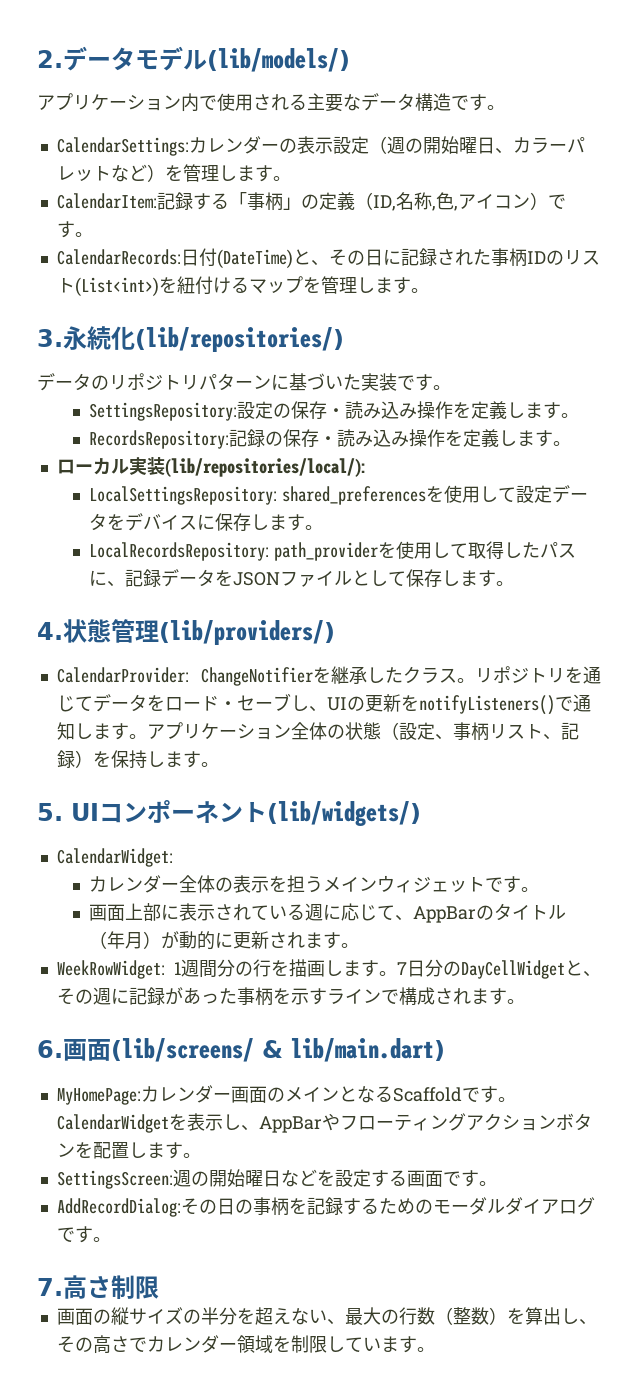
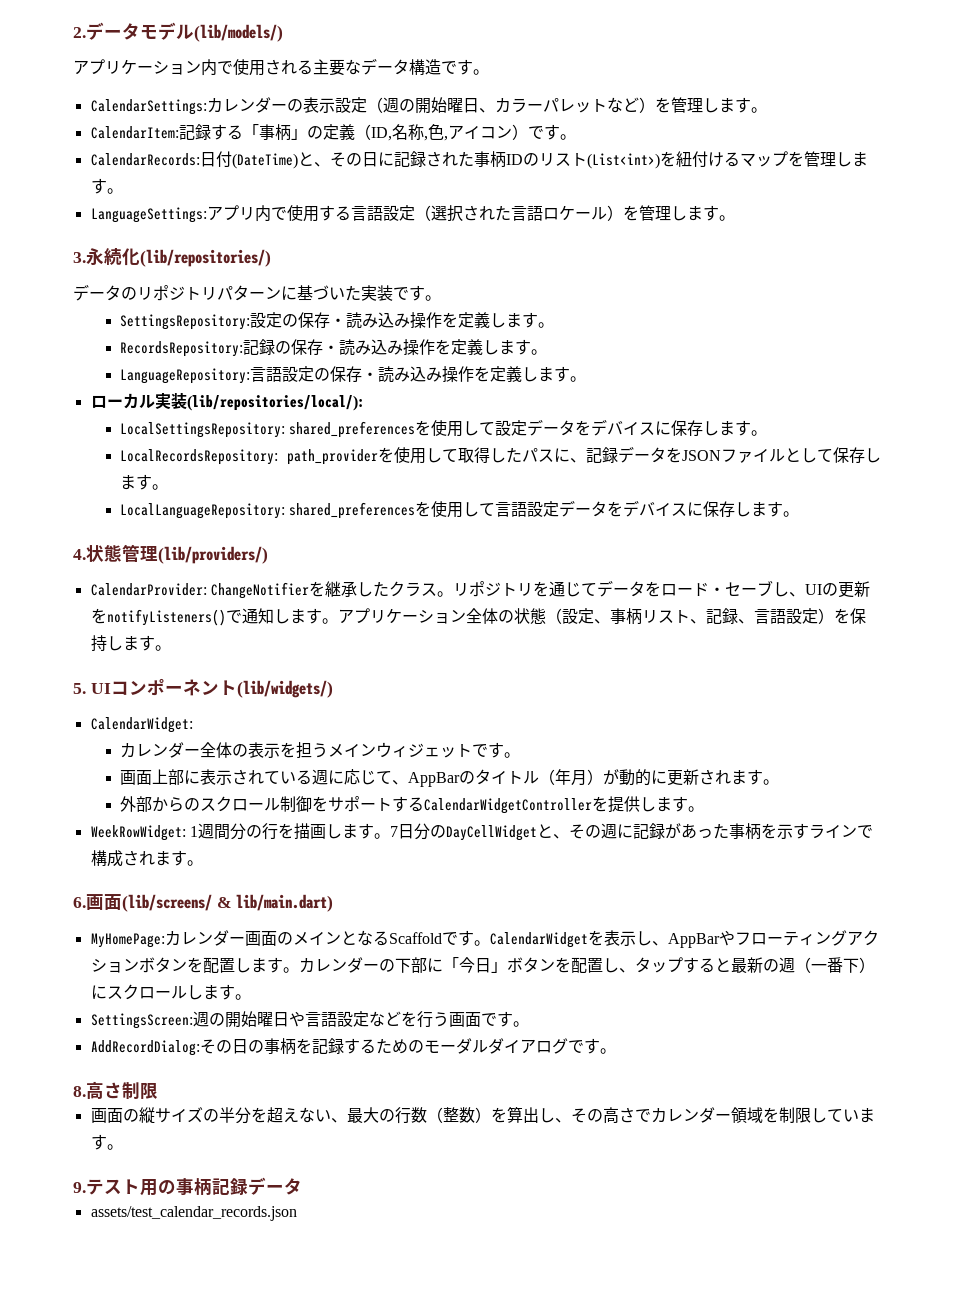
+ LanguageSettings:アプリ内で使用する言語設定（選択された言語ロケール）を管理します。
+ LanguageRepository:言語設定の保存・読み込み操作を定義します。
+ LocalLanguageRepository: shared_preferencesを使用して言語設定データをデバイスに保存します。
- アプリケーション全体の状態（設定、事柄リスト、記録）を保持します。
+ アプリケーション全体の状態（設定、事柄リスト、記録、言語設定）を保持します。
+ 外部からのスクロール制御をサポートするCalendarWidgetControllerを提供します。
+ カレンダーの下部に「今日」ボタンを配置し、タップすると最新の週（一番下）にスクロールします。
- SettingsScreen:週の開始曜日などを設定する画面です。
+ SettingsScreen:週の開始曜日や言語設定などを行う画面です。
- 7.高さ制限
+ 8.高さ制限
+ 9.テスト用の事柄記録データ
+ assets/test_calendar_records.json

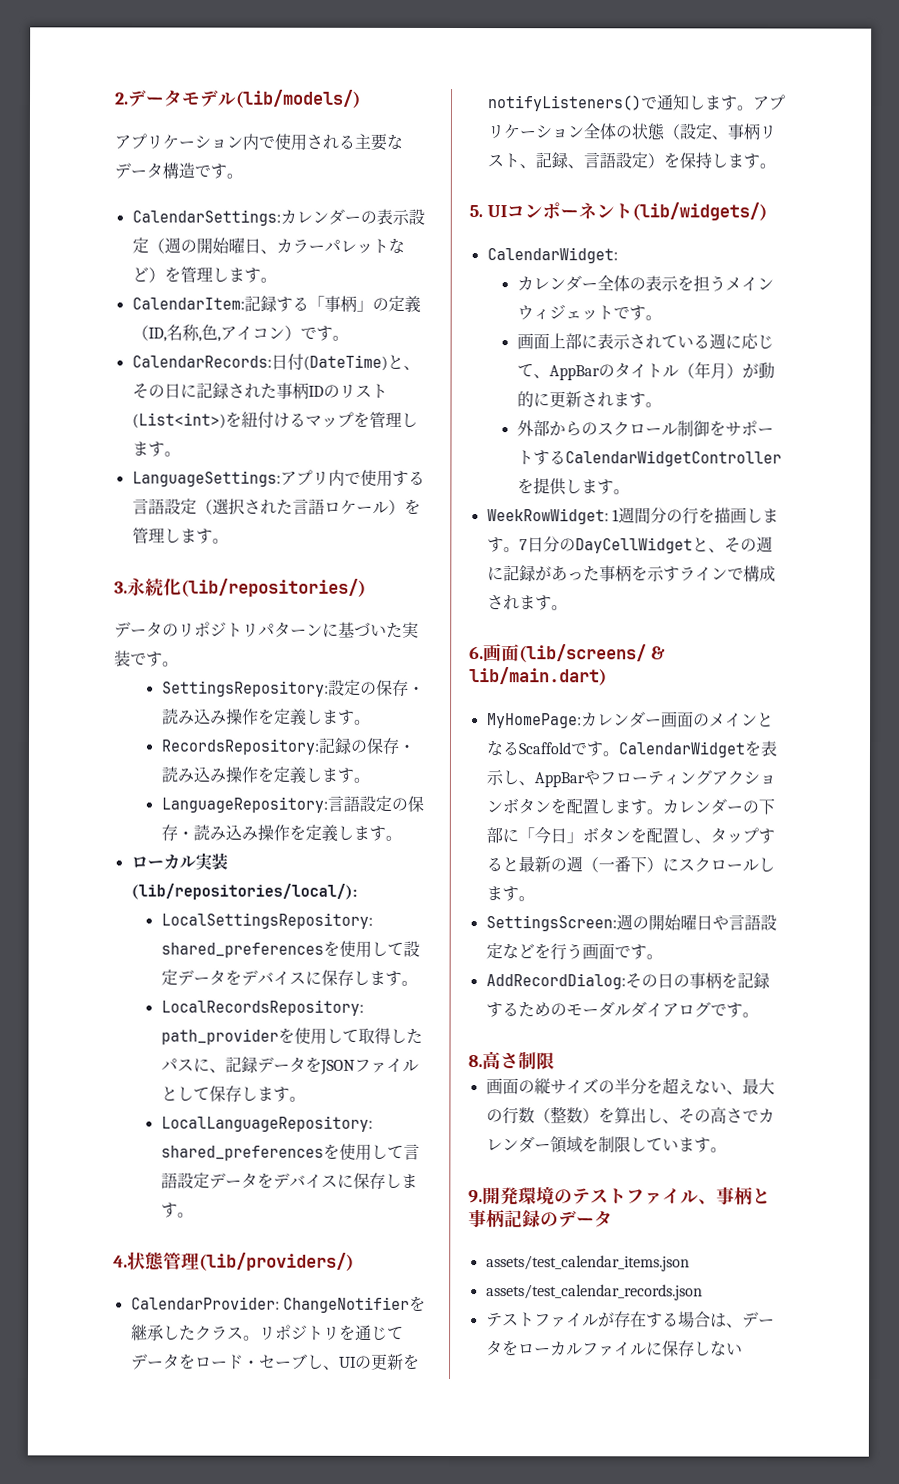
- 9.テスト用の事柄記録データ
+ 9.開発環境のテストファイル、事柄と事柄記録のデータ
+ assets/test_calendar_items.json
+ テストファイルが存在する場合は、データをローカルファイルに保存しない

